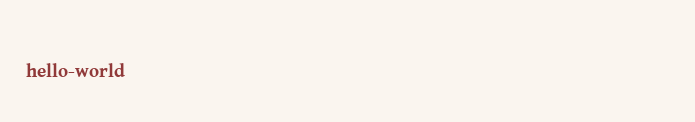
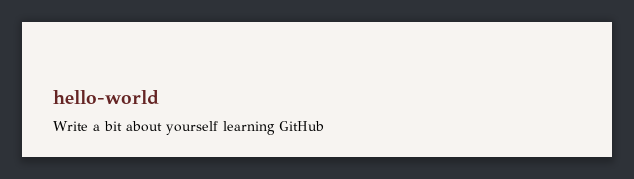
+ Write a bit about yourself learning GitHub

